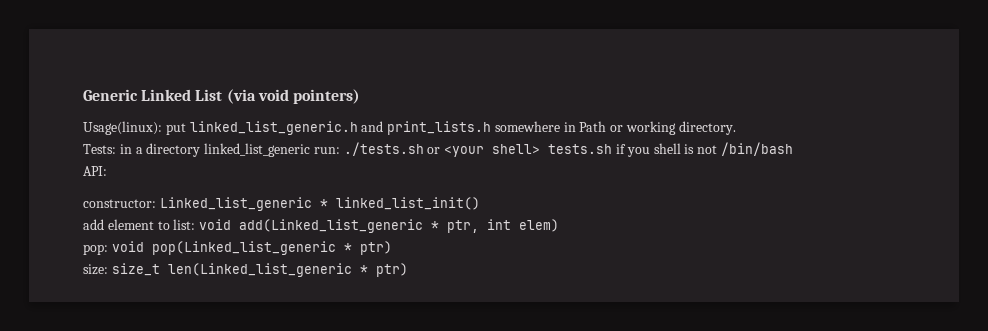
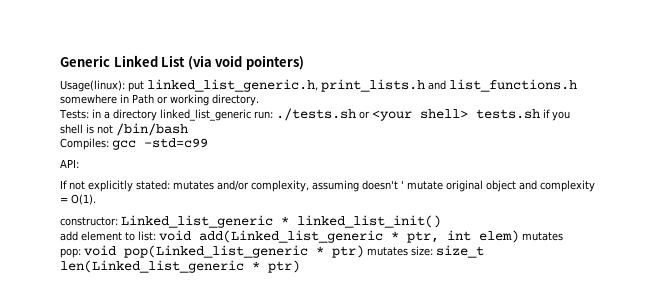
- Usage(linux): put linked_list_generic.h and print_lists.h somewhere in Path or working directory.
+ Usage(linux): put linked_list_generic.h, print_lists.h and list_functions.h somewhere in Path or working directory.
+ Compiles: gcc -std=c99
  API:
+ If not explicitly stated: mutates and/or complexity, assuming doesn't ' mutate original object and complexity = O(1).
- add element to list: void add(Linked_list_generic * ptr, int elem)
+ add element to list: void add(Linked_list_generic * ptr, int elem) mutates
- pop: void pop(Linked_list_generic * ptr)
- size: size_t len(Linked_list_generic * ptr)
+ pop: void pop(Linked_list_generic * ptr) mutates size: size_t len(Linked_list_generic * ptr)

